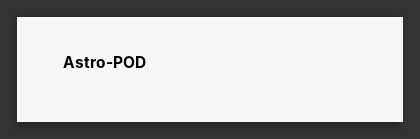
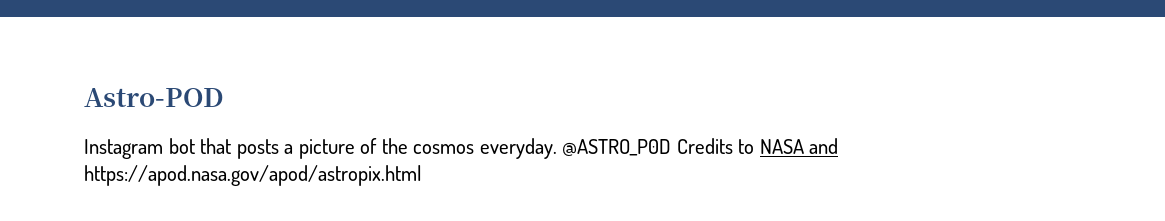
+ Instagram bot that posts a picture of the cosmos everyday. @ASTRO_P0D Credits to NASA and https://apod.nasa.gov/apod/astropix.html

